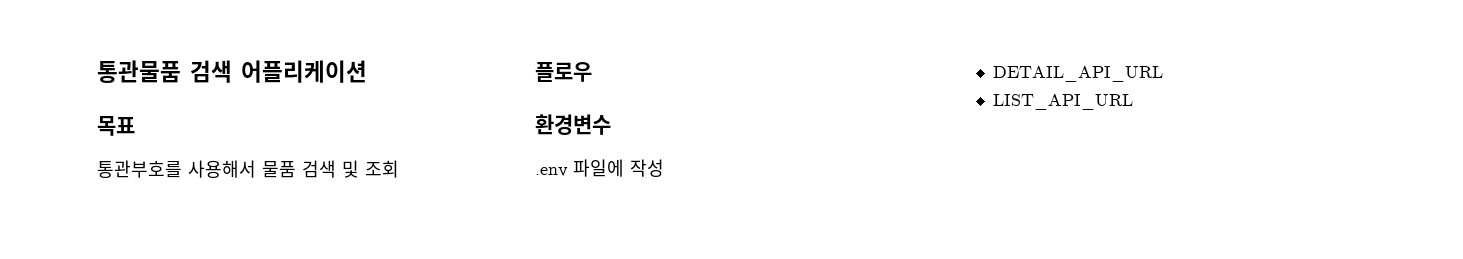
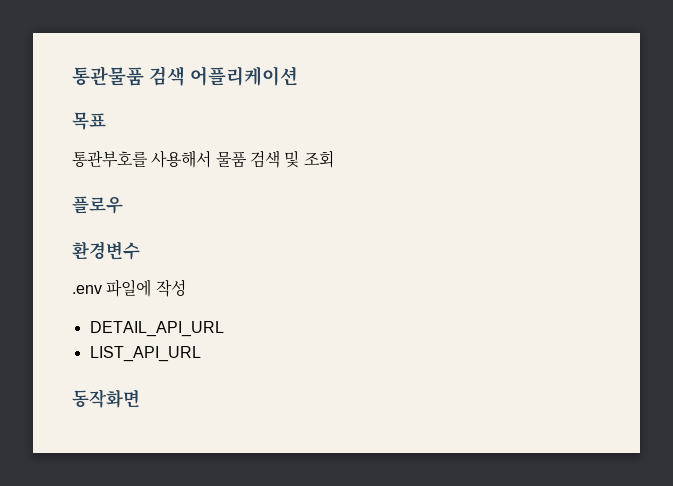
+ 동작화면

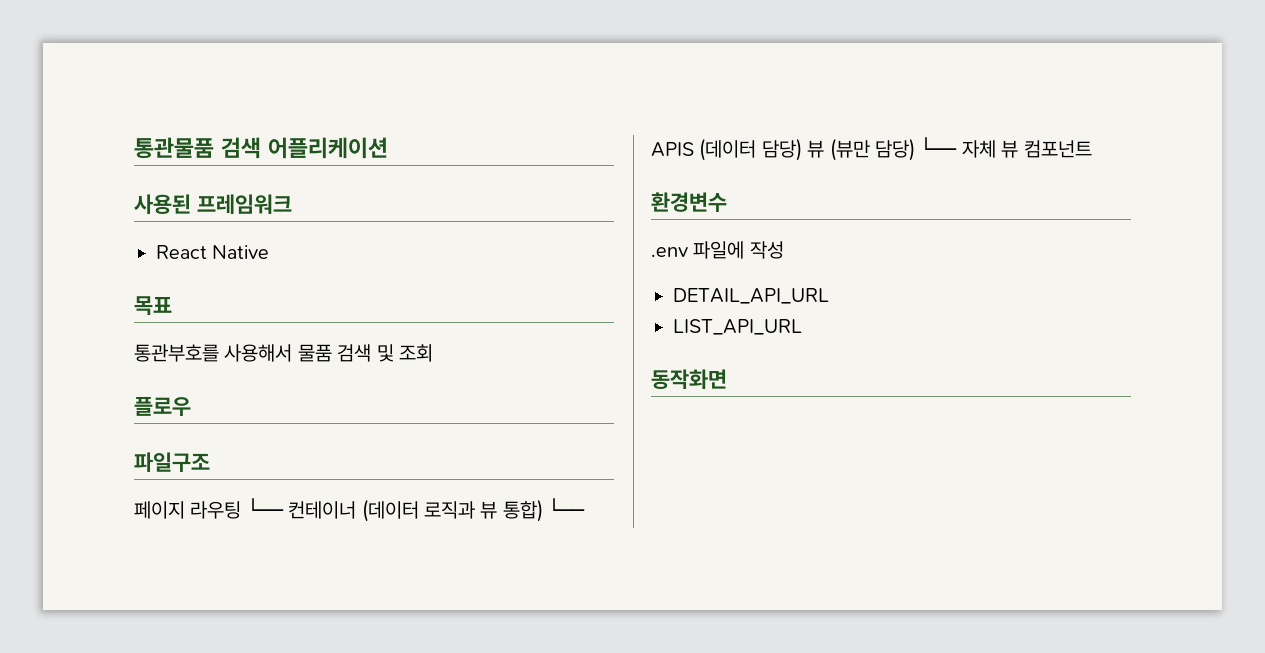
+ 사용된 프레임워크
+ React Native
+ 파일구조
+ 페이지 라우팅 └── 컨테이너 (데이터 로직과 뷰 통합) └── APIS (데이터 담당) 뷰 (뷰만 담당) └── 자체 뷰 컴포넌트

